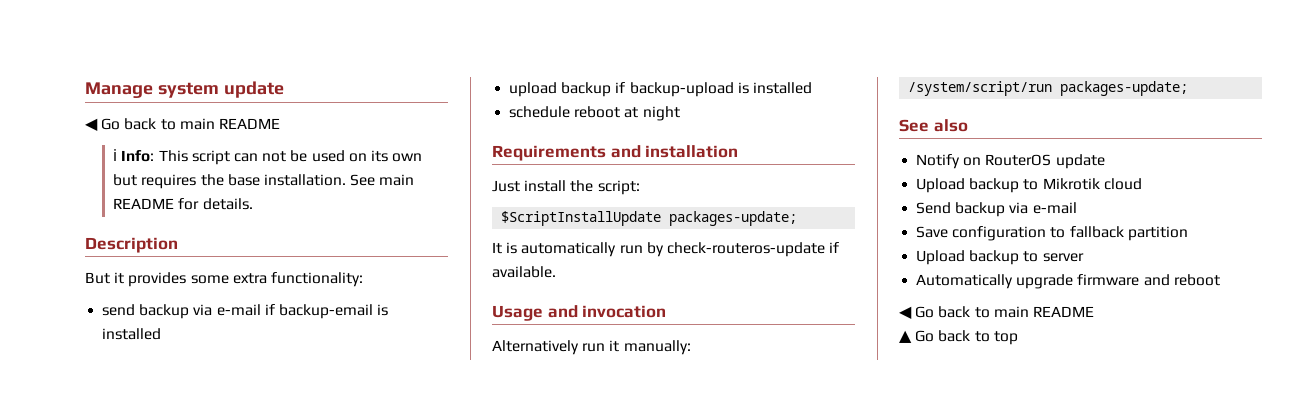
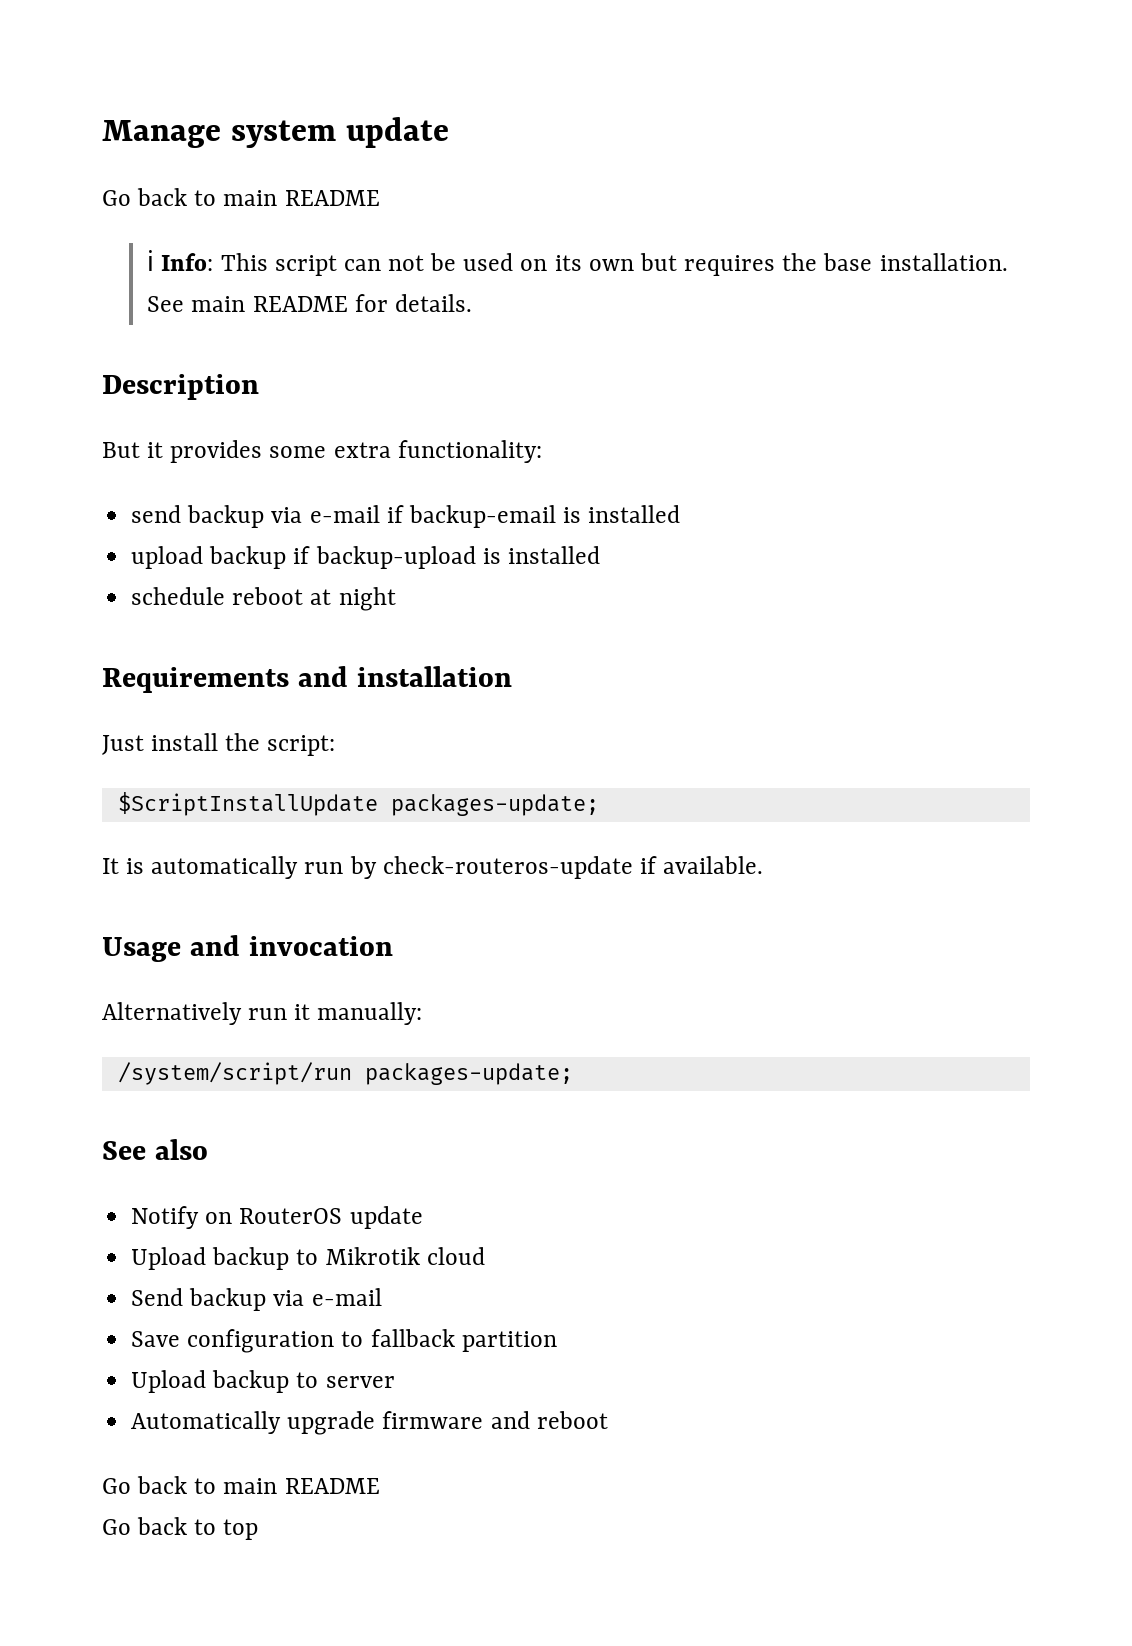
  Manage system update
- ◀ Go back to main README
+ Go back to main README
  Automatically upgrade firmware and reboot
- ◀ Go back to main README
- ▲ Go back to top
+ Go back to main README
+ Go back to top

